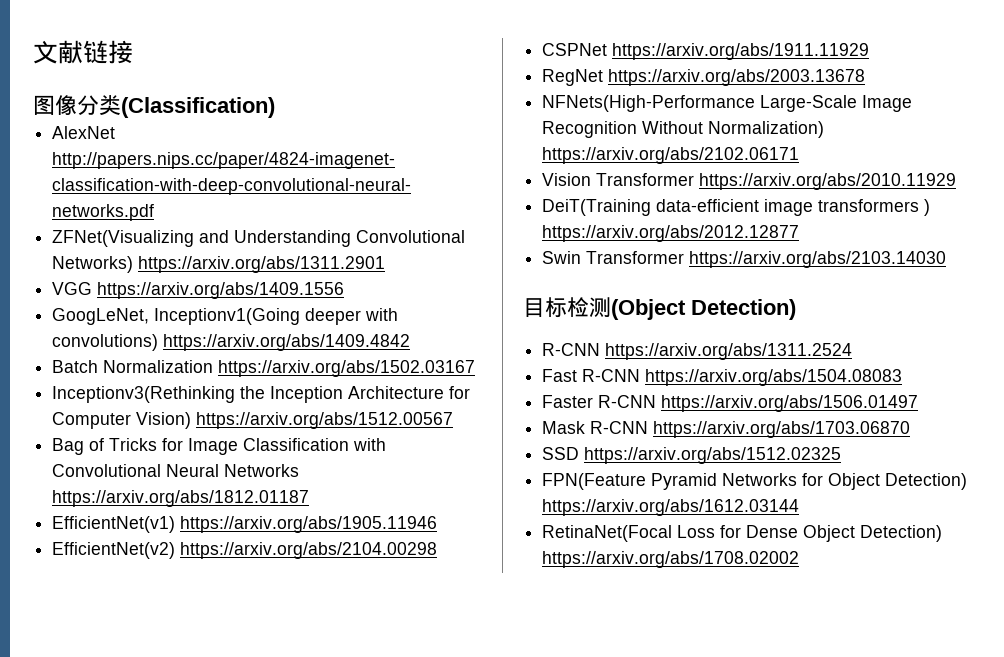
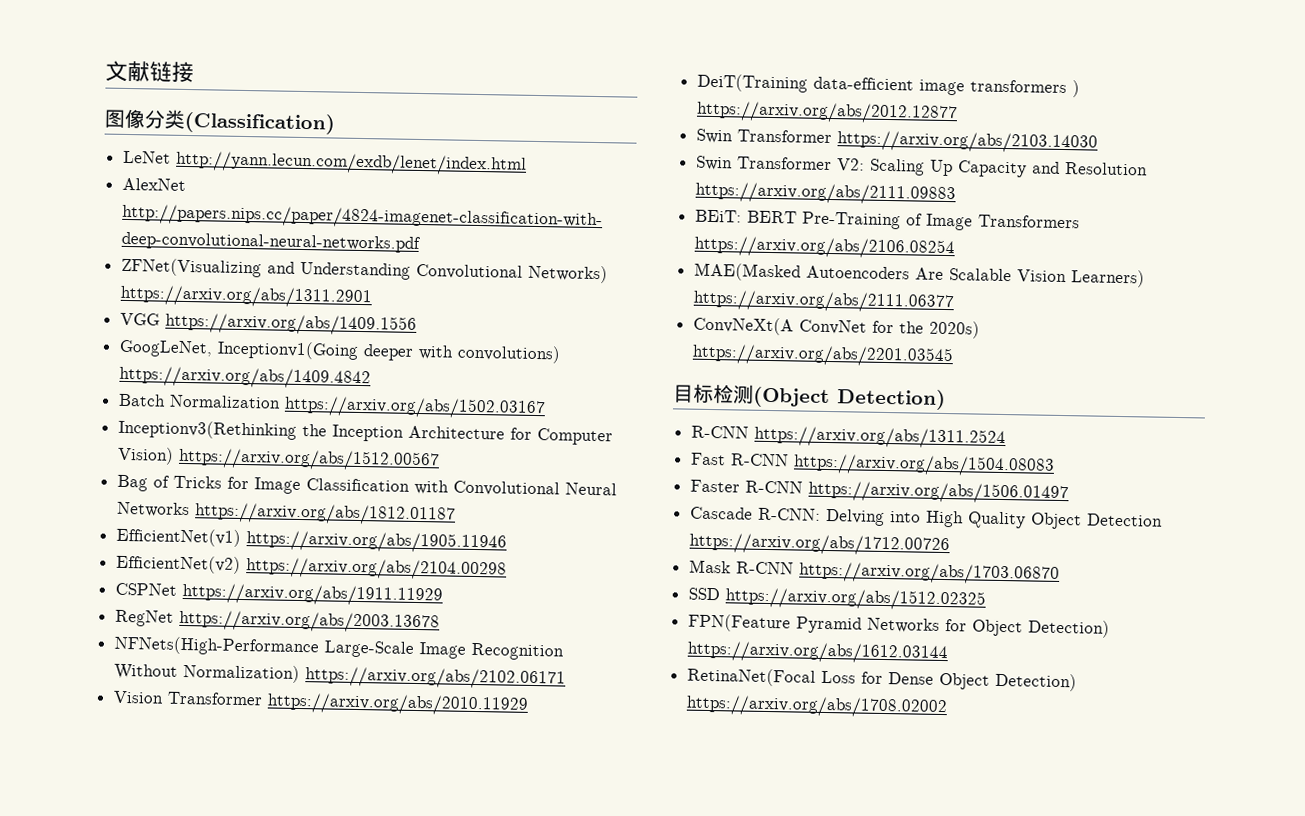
+ LeNet http://yann.lecun.com/exdb/lenet/index.html
+ Swin Transformer V2: Scaling Up Capacity and Resolution https://arxiv.org/abs/2111.09883
+ BEiT: BERT Pre-Training of Image Transformers https://arxiv.org/abs/2106.08254
+ MAE(Masked Autoencoders Are Scalable Vision Learners) https://arxiv.org/abs/2111.06377
+ ConvNeXt(A ConvNet for the 2020s) https://arxiv.org/abs/2201.03545
+ Cascade R-CNN: Delving into High Quality Object Detection https://arxiv.org/abs/1712.00726

